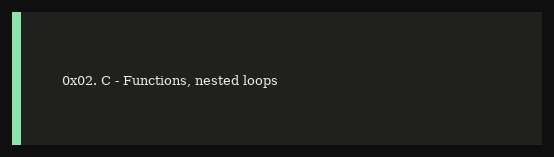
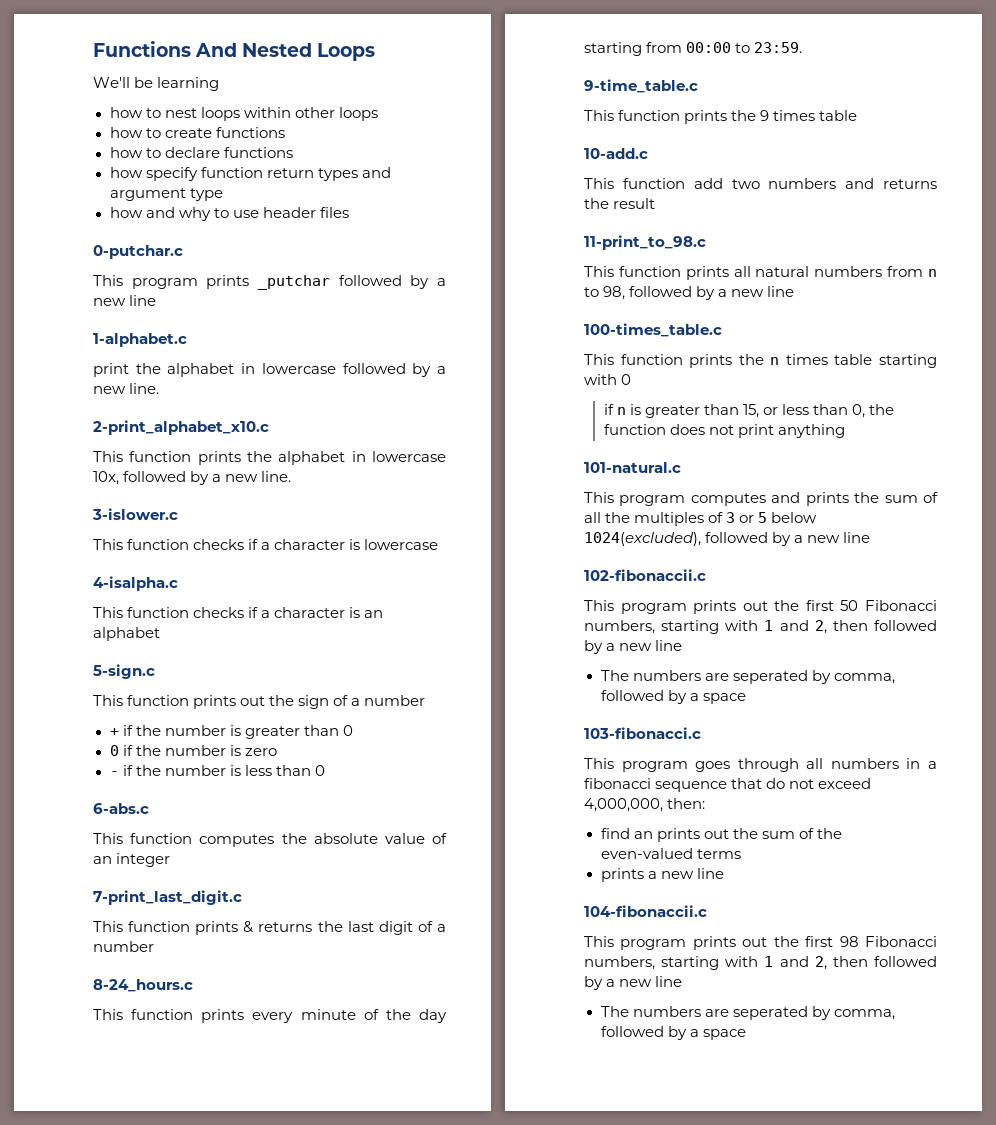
- 0x02. C - Functions, nested loops
+ Functions And Nested Loops
+ We'll be learning
+ how to nest loops within other loops
+ how to create functions
+ how to declare functions
+ how specify function return types and argument type
+ how and why to use header files
+ 0-putchar.c
+ This program prints _putchar followed by a new line
+ 1-alphabet.c
+ print the alphabet in lowercase followed by a new line.
+ 2-print_alphabet_x10.c
+ This function prints the alphabet in lowercase 10x, followed by a new line.
+ 3-islower.c
+ This function checks if a character is lowercase
+ 4-isalpha.c
+ This function checks if a character is an alphabet
+ 5-sign.c
+ This function prints out the sign of a number
+ + if the number is greater than 0
+ 0 if the number is zero
+ - if the number is less than 0
+ 6-abs.c
+ This function computes the absolute value of an integer
+ 7-print_last_digit.c
+ This function prints & returns the last digit of a number
+ 8-24_hours.c
+ This function prints every minute of the day starting from 00:00 to 23:59.
+ 9-time_table.c
+ This function prints the 9 times table
+ 10-add.c
+ This function add two numbers and returns the result
+ 11-print_to_98.c
+ This function prints all natural numbers from n to 98, followed by a new line
+ 100-times_table.c
+ This function prints the n times table starting with 0
+ if n is greater than 15, or less than 0, the function does not print anything
+ 101-natural.c
+ This program computes and prints the sum of all the multiples of 3 or 5 below 1024(excluded), followed by a new line
+ 102-fibonaccii.c
+ This program prints out the first 50 Fibonacci numbers, starting with 1 and 2, then followed by a new line
+ The numbers are seperated by comma, followed by a space
+ 103-fibonacci.c
+ This program goes through all numbers in a fibonacci sequence that do not exceed 4,000,000, then:
+ find an prints out the sum of the even-valued terms
+ prints a new line
+ 104-fibonaccii.c
+ This program prints out the first 98 Fibonacci numbers, starting with 1 and 2, then followed by a new line
+ The numbers are seperated by comma, followed by a space

